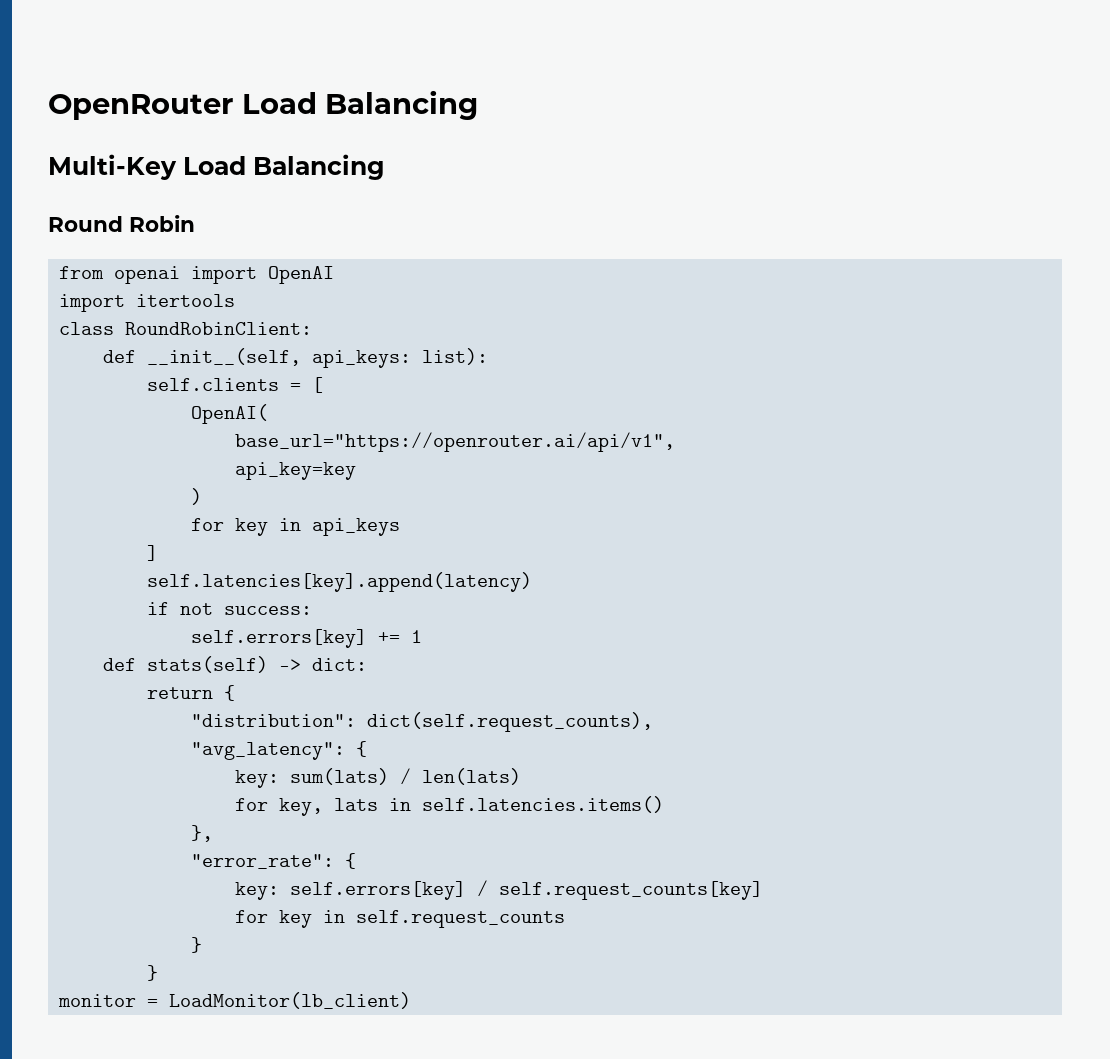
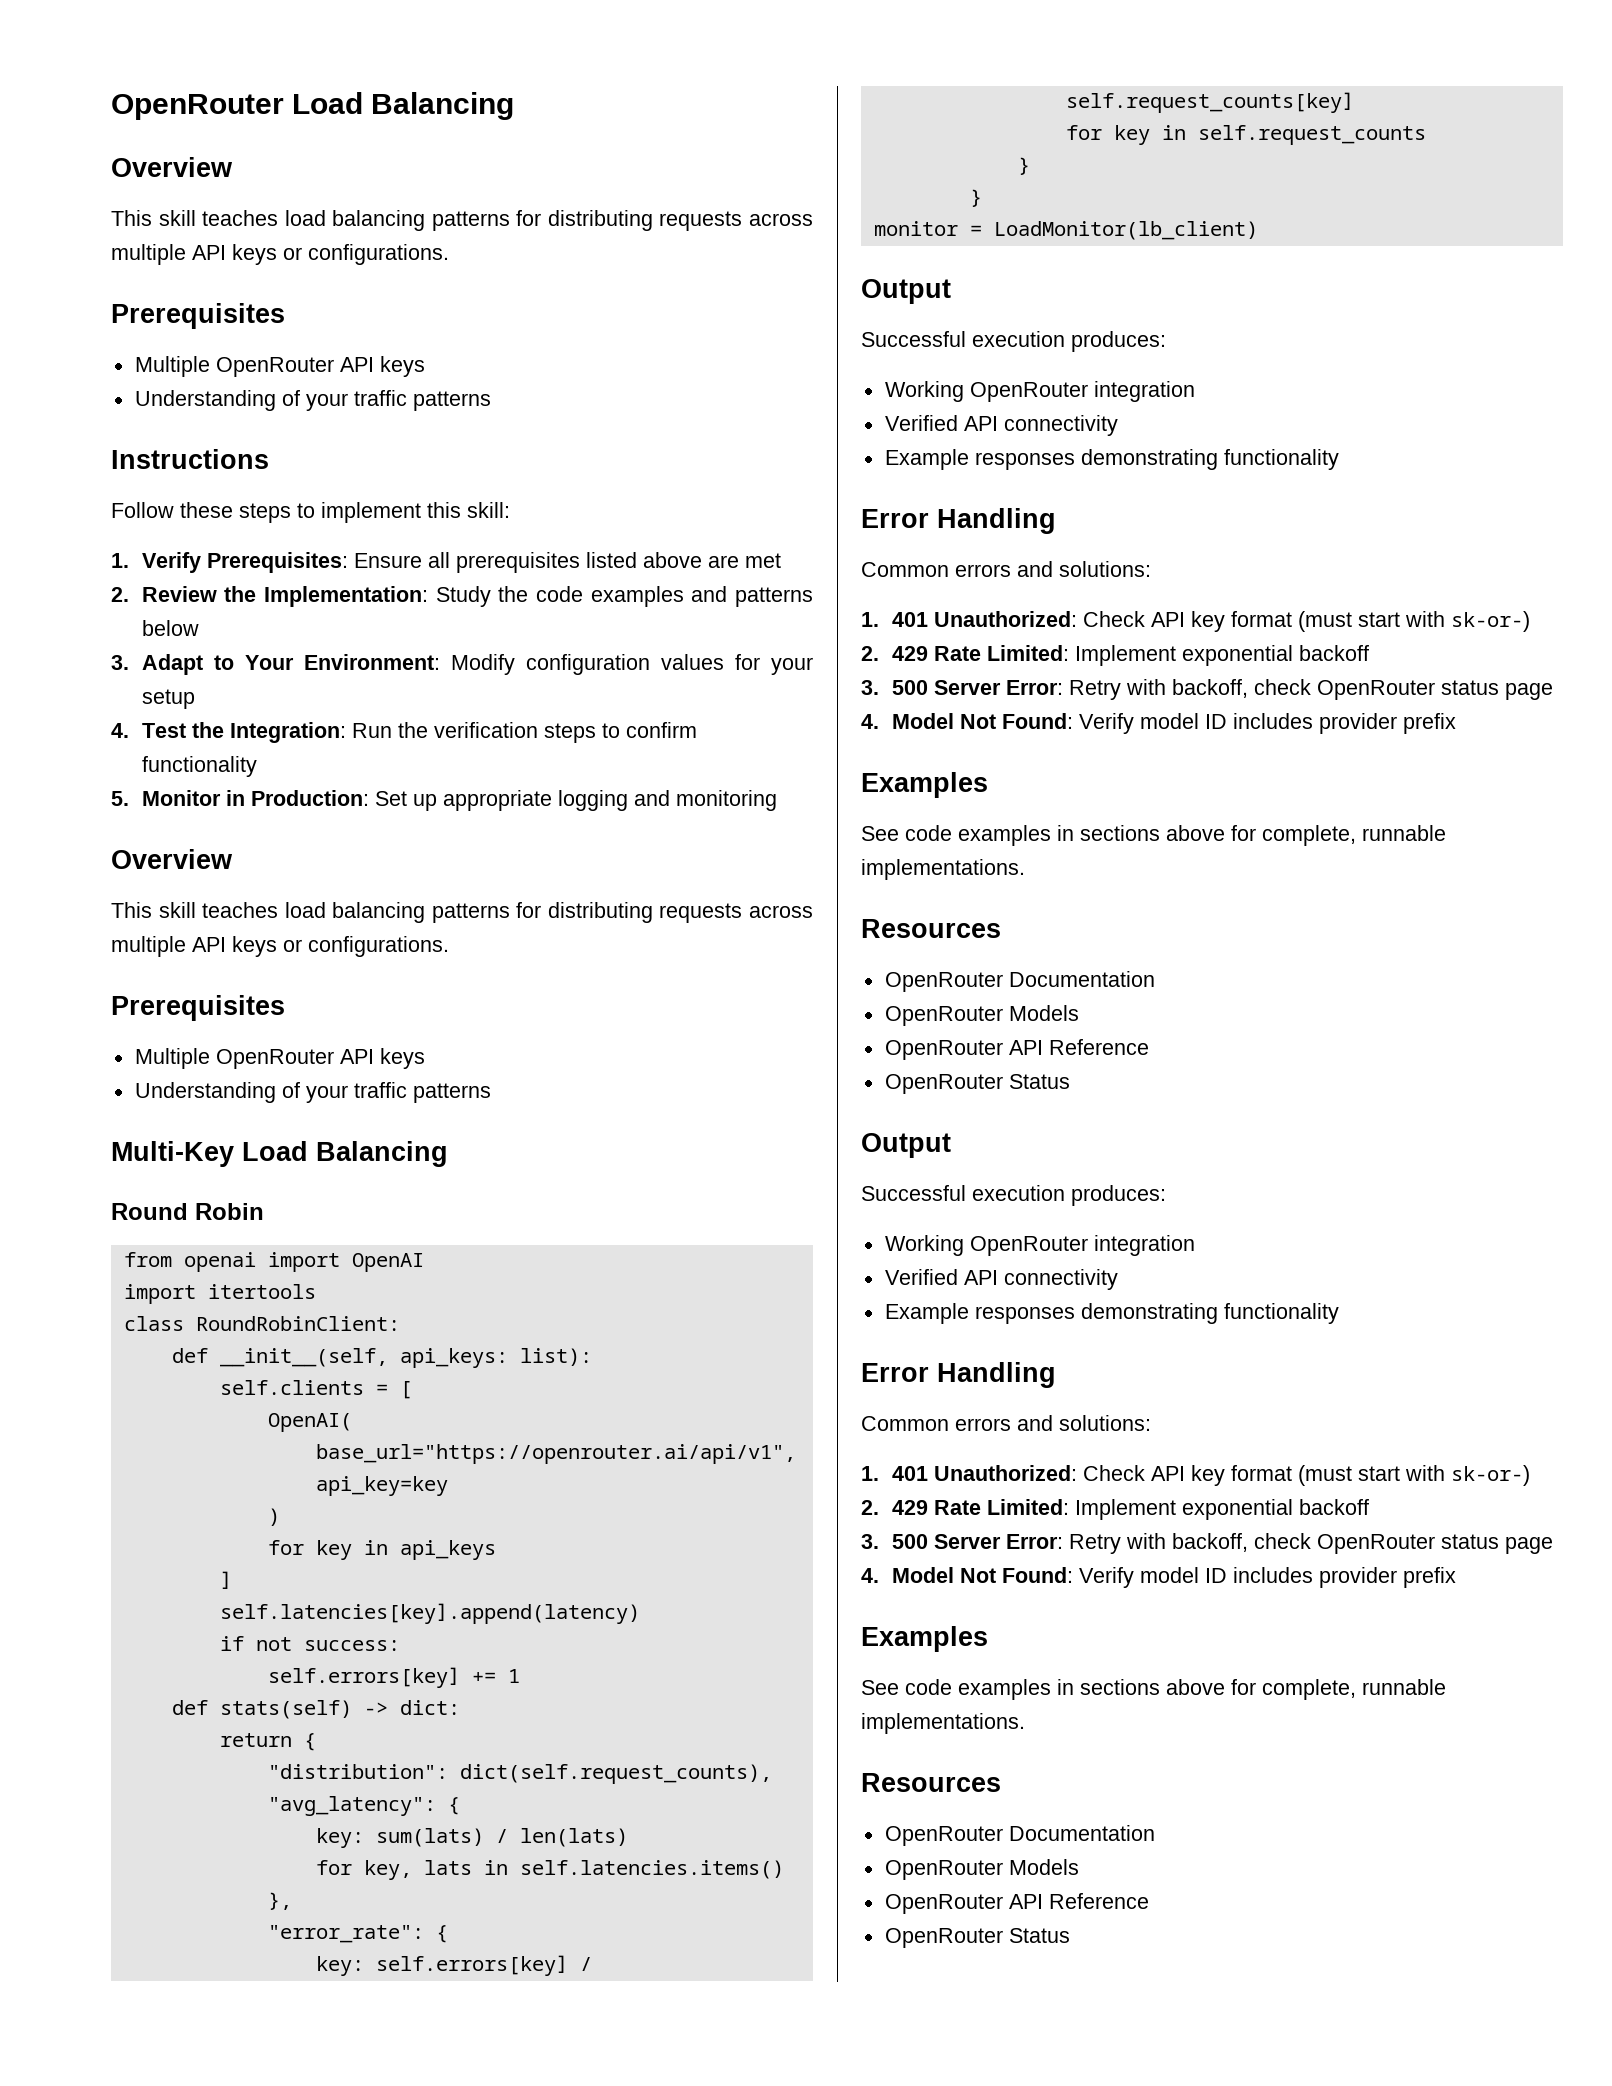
  OpenRouter Load Balancing
+ Overview
+ This skill teaches load balancing patterns for distributing requests across multiple API keys or configurations.
+ Prerequisites
+ Multiple OpenRouter API keys
+ Understanding of your traffic patterns
+ Instructions
+ Follow these steps to implement this skill:
+ 1. Verify Prerequisites: Ensure all prerequisites listed above are met
+ 2. Review the Implementation: Study the code examples and patterns below
+ 3. Adapt to Your Environment: Modify configuration values for your setup
+ 4. Test the Integration: Run the verification steps to confirm functionality
+ 5. Monitor in Production: Set up appropriate logging and monitoring
+ Overview
+ This skill teaches load balancing patterns for distributing requests across multiple API keys or configurations.
+ Prerequisites
+ Multiple OpenRouter API keys
+ Understanding of your traffic patterns
  monitor = LoadMonitor(lb_client)
+ Output
+ Successful execution produces:
+ Working OpenRouter integration
+ Verified API connectivity
+ Example responses demonstrating functionality
+ Error Handling
+ Common errors and solutions:
+ 1. 401 Unauthorized: Check API key format (must start with sk-or-)
+ 2. 429 Rate Limited: Implement exponential backoff
+ 3. 500 Server Error: Retry with backoff, check OpenRouter status page
+ 4. Model Not Found: Verify model ID includes provider prefix
+ Examples
+ See code examples in sections above for complete, runnable implementations.
+ Resources
+ OpenRouter Documentation
+ OpenRouter Models
+ OpenRouter API Reference
+ OpenRouter Status
+ Output
+ Successful execution produces:
+ Working OpenRouter integration
+ Verified API connectivity
+ Example responses demonstrating functionality
+ Error Handling
+ Common errors and solutions:
+ 1. 401 Unauthorized: Check API key format (must start with sk-or-)
+ 2. 429 Rate Limited: Implement exponential backoff
+ 3. 500 Server Error: Retry with backoff, check OpenRouter status page
+ 4. Model Not Found: Verify model ID includes provider prefix
+ Examples
+ See code examples in sections above for complete, runnable implementations.
+ Resources
+ OpenRouter Documentation
+ OpenRouter Models
+ OpenRouter API Reference
+ OpenRouter Status

